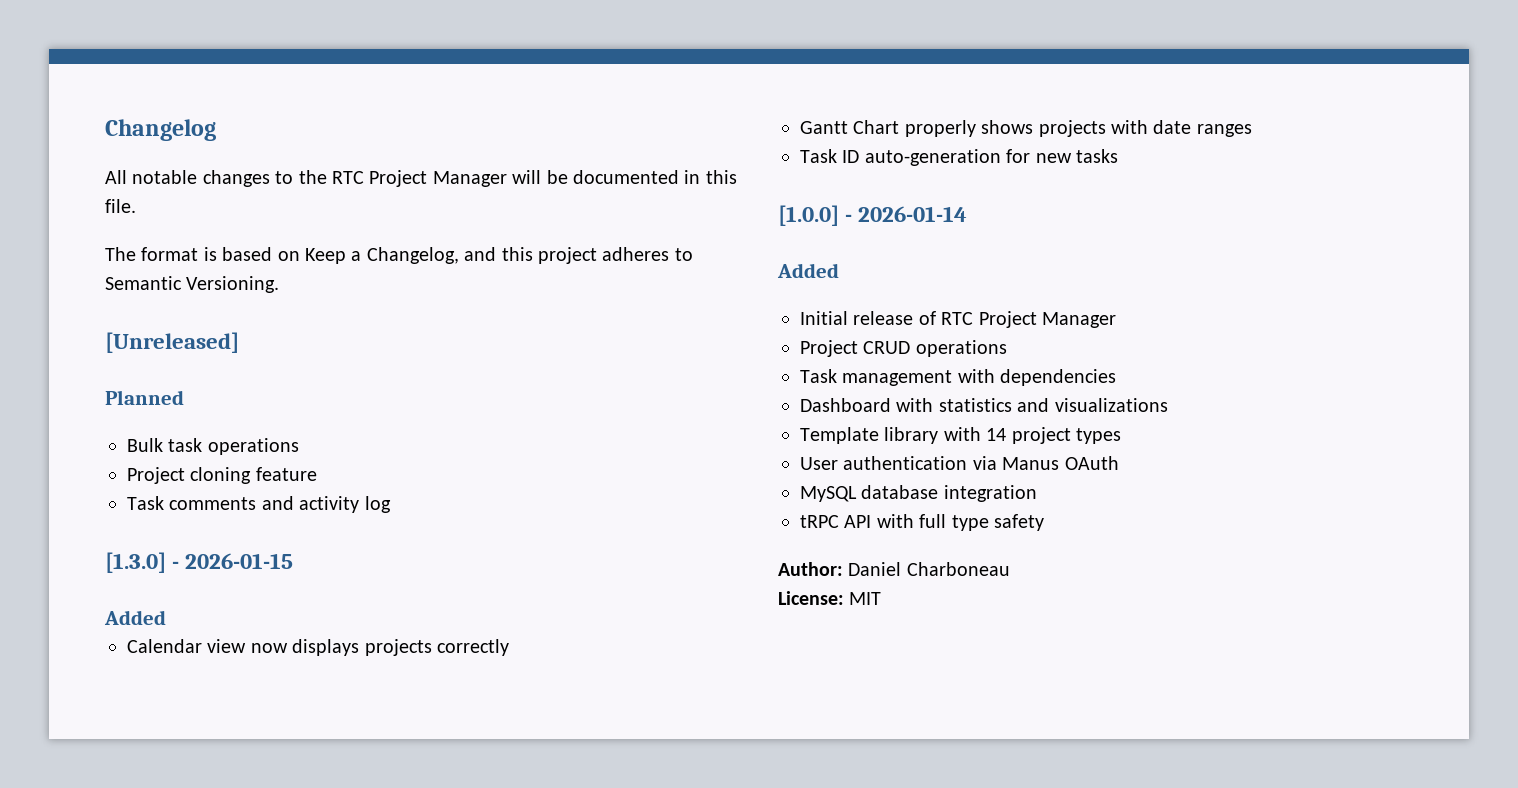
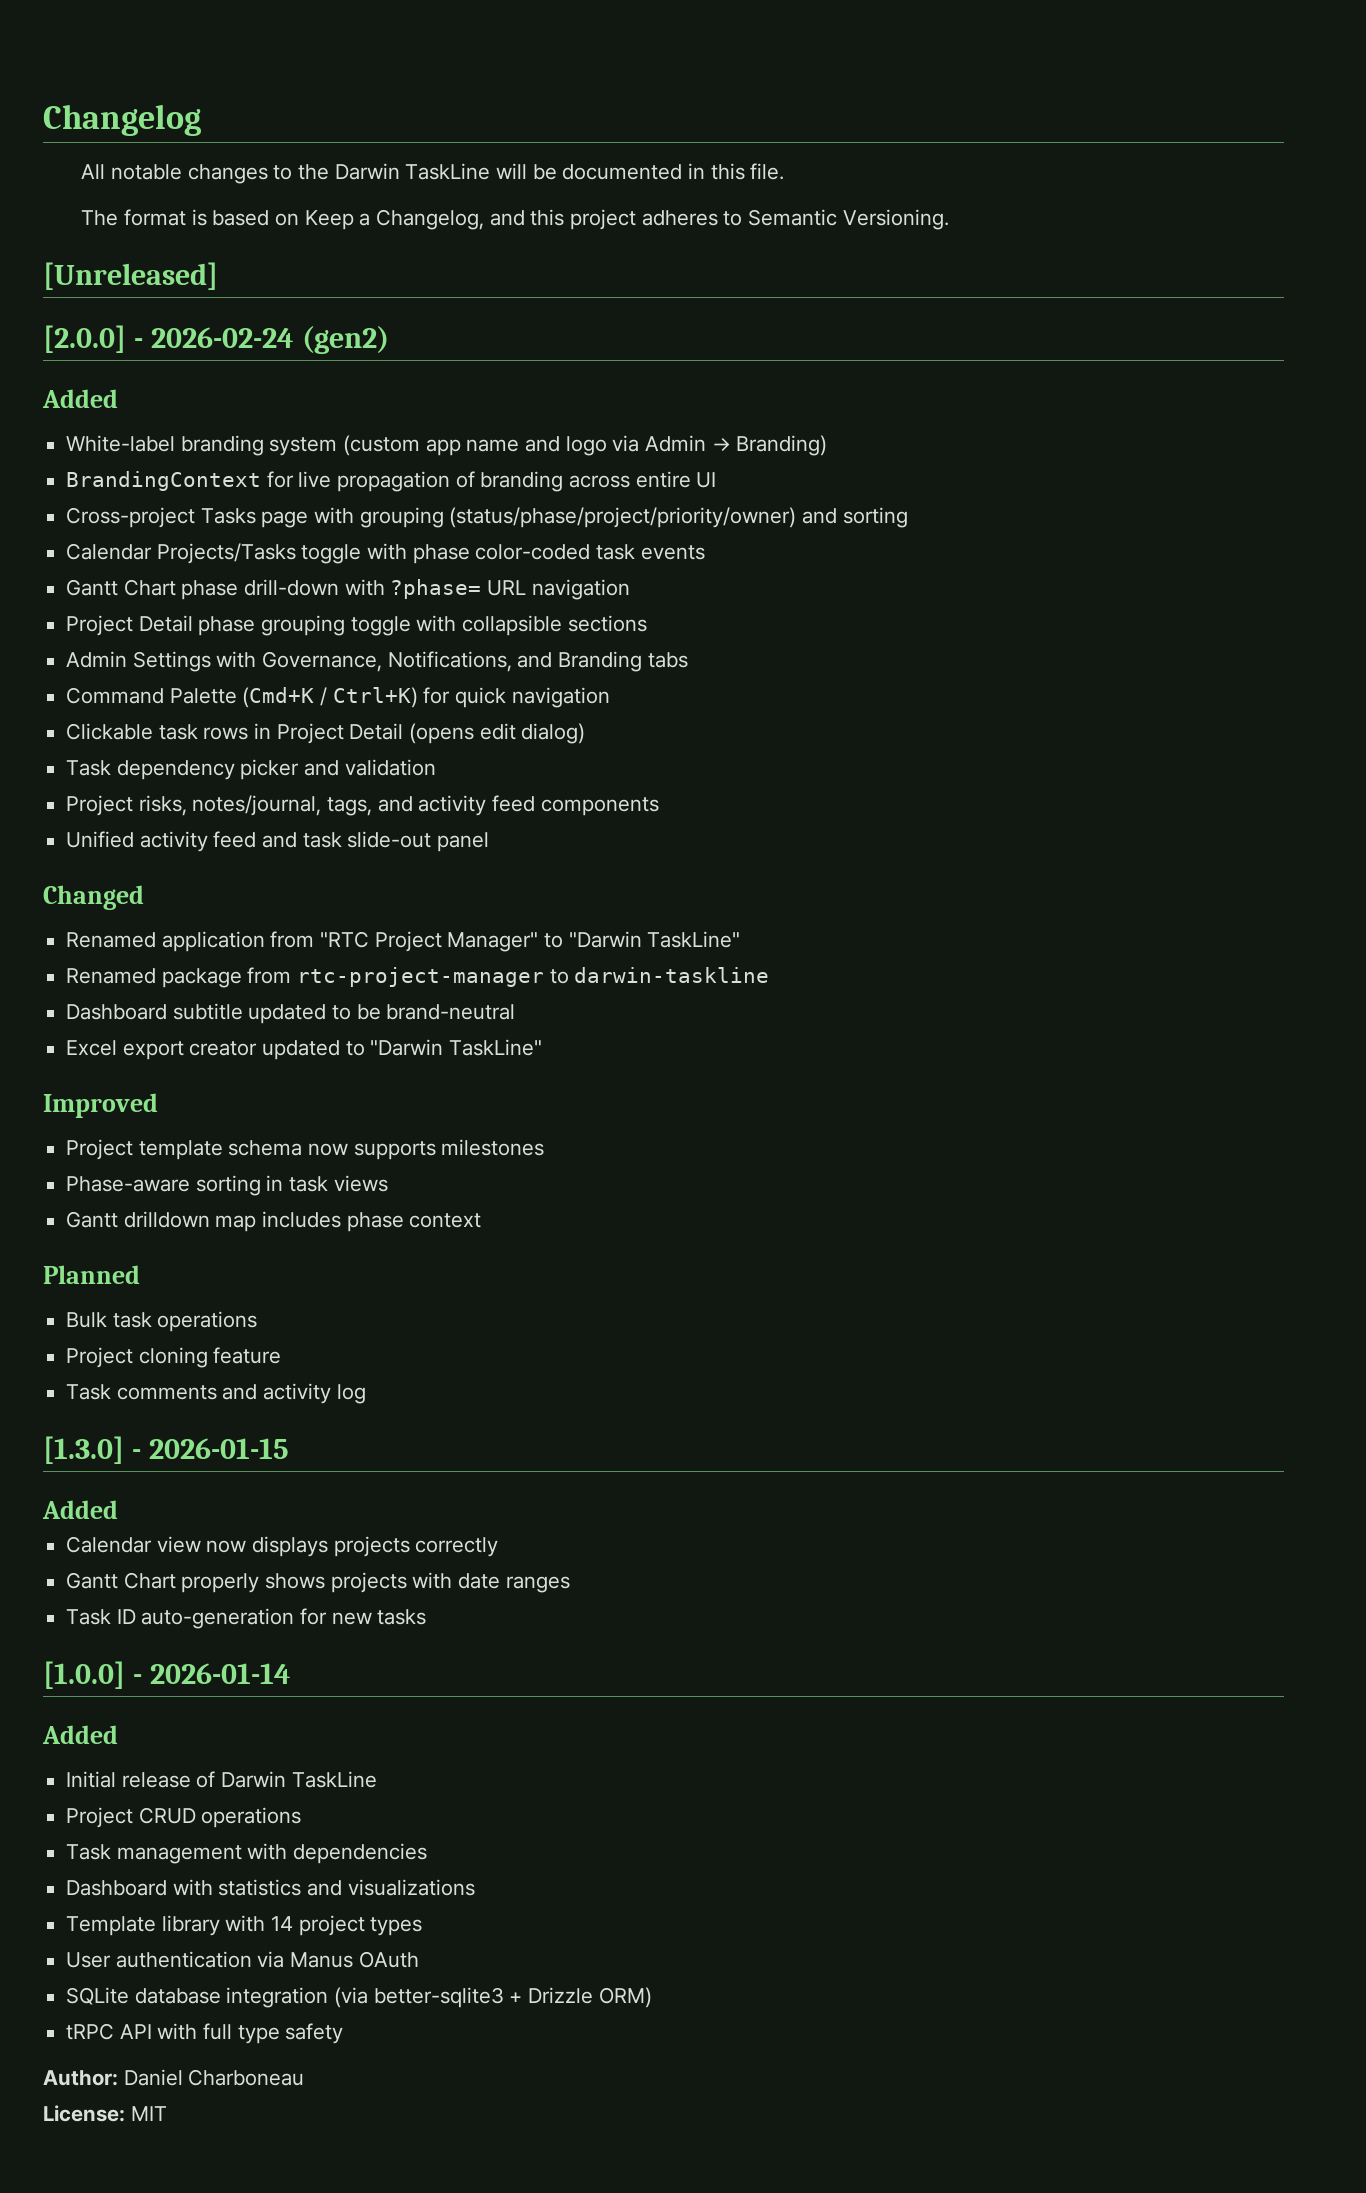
- All notable changes to the RTC Project Manager will be documented in this file.
+ All notable changes to the Darwin TaskLine will be documented in this file.
+ [2.0.0] - 2026-02-24 (gen2)
+ Added
+ White-label branding system (custom app name and logo via Admin → Branding)
+ BrandingContext for live propagation of branding across entire UI
+ Cross-project Tasks page with grouping (status/phase/project/priority/owner) and sorting
+ Calendar Projects/Tasks toggle with phase color-coded task events
+ Gantt Chart phase drill-down with ?phase= URL navigation
+ Project Detail phase grouping toggle with collapsible sections
+ Admin Settings with Governance, Notifications, and Branding tabs
+ Command Palette (Cmd+K / Ctrl+K) for quick navigation
+ Clickable task rows in Project Detail (opens edit dialog)
+ Task dependency picker and validation
+ Project risks, notes/journal, tags, and activity feed components
+ Unified activity feed and task slide-out panel
+ Changed
+ Renamed application from "RTC Project Manager" to "Darwin TaskLine"
+ Renamed package from rtc-project-manager to darwin-taskline
+ Dashboard subtitle updated to be brand-neutral
+ Excel export creator updated to "Darwin TaskLine"
+ Improved
+ Project template schema now supports milestones
+ Phase-aware sorting in task views
+ Gantt drilldown map includes phase context
- Initial release of RTC Project Manager
+ Initial release of Darwin TaskLine
- MySQL database integration
+ SQLite database integration (via better-sqlite3 + Drizzle ORM)

